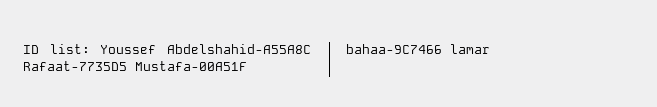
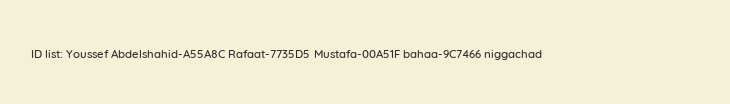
- ID list: Youssef Abdelshahid-A55A8C Rafaat-7735D5 Mustafa-00A51F bahaa-9C7466 lamar
+ ID list: Youssef Abdelshahid-A55A8C Rafaat-7735D5 Mustafa-00A51F bahaa-9C7466 niggachad

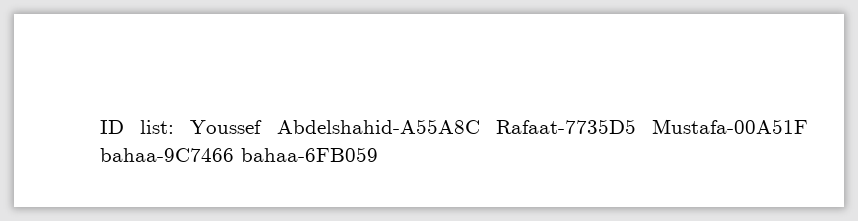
- ID list: Youssef Abdelshahid-A55A8C Rafaat-7735D5 Mustafa-00A51F bahaa-9C7466 niggachad
+ ID list: Youssef Abdelshahid-A55A8C Rafaat-7735D5 Mustafa-00A51F bahaa-9C7466 bahaa-6FB059

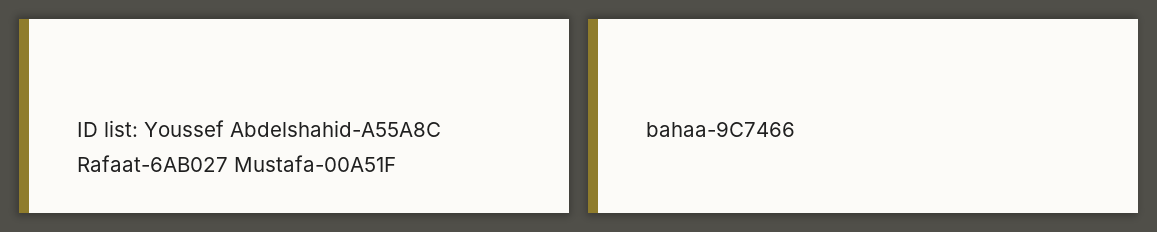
- ID list: Youssef Abdelshahid-A55A8C Rafaat-7735D5 Mustafa-00A51F bahaa-9C7466 bahaa-6FB059
+ ID list: Youssef Abdelshahid-A55A8C Rafaat-6AB027 Mustafa-00A51F bahaa-9C7466

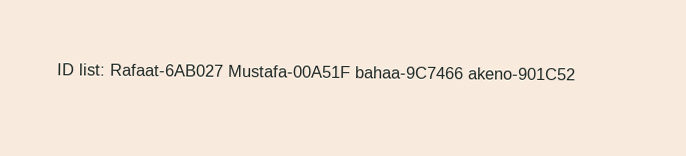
- ID list: Youssef Abdelshahid-A55A8C Rafaat-6AB027 Mustafa-00A51F bahaa-9C7466
+ ID list: Rafaat-6AB027 Mustafa-00A51F bahaa-9C7466 akeno-901C52

